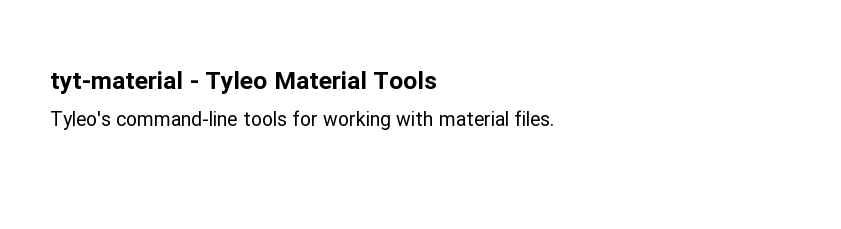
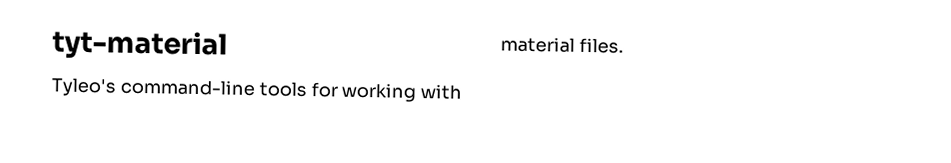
- tyt-material - Tyleo Material Tools
+ tyt-material

